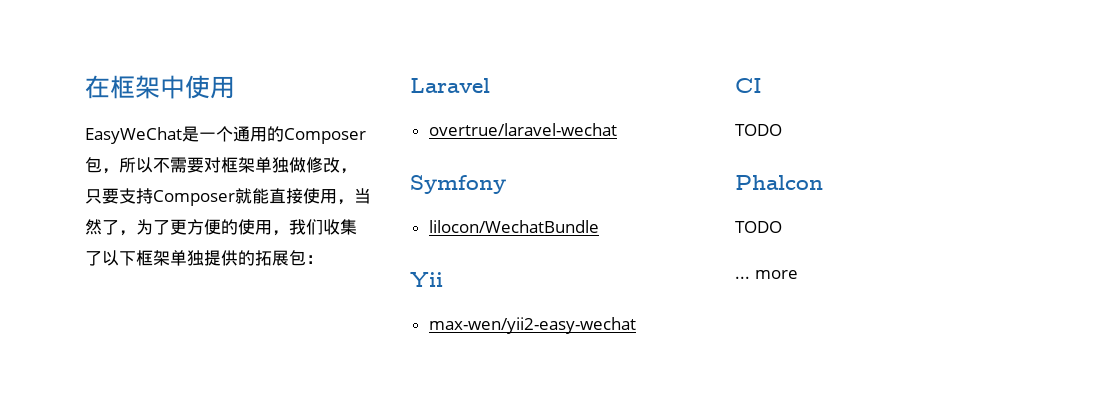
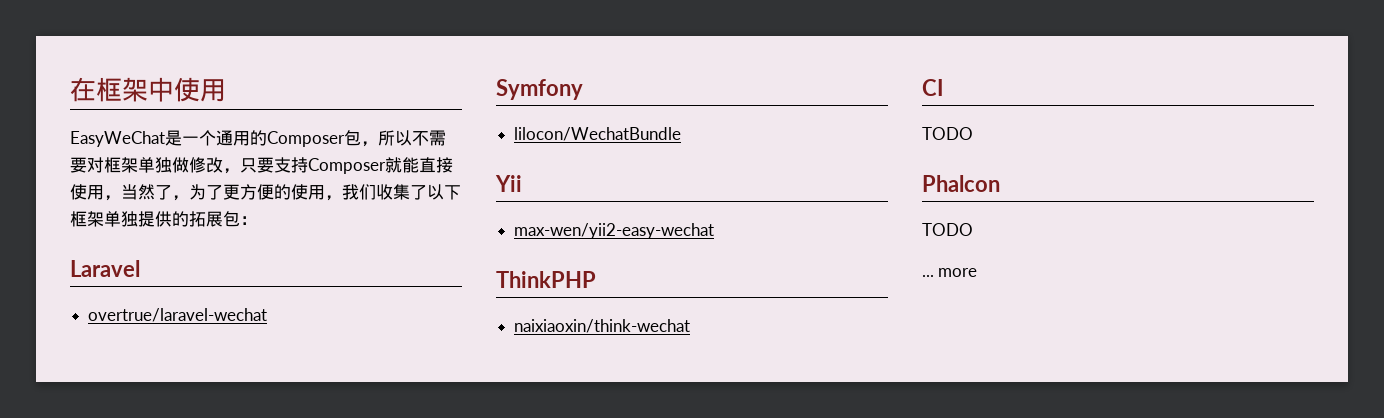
+ ThinkPHP
+ naixiaoxin/think-wechat

